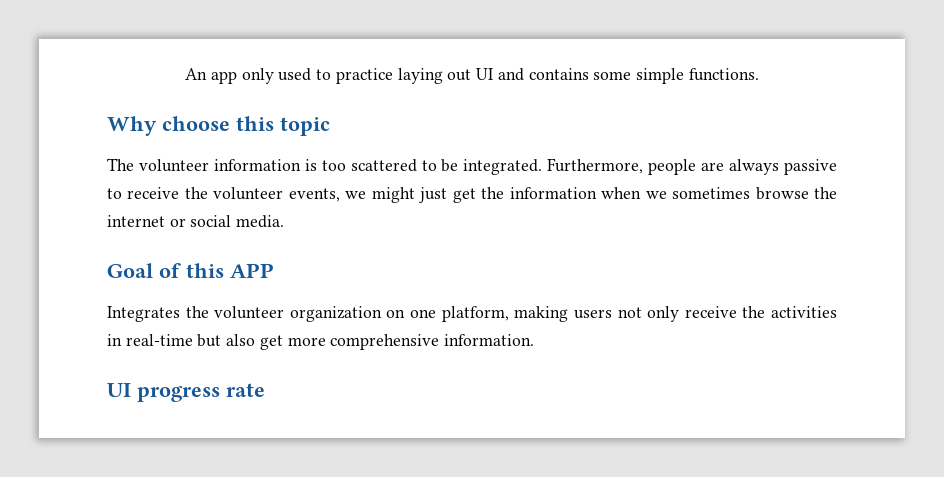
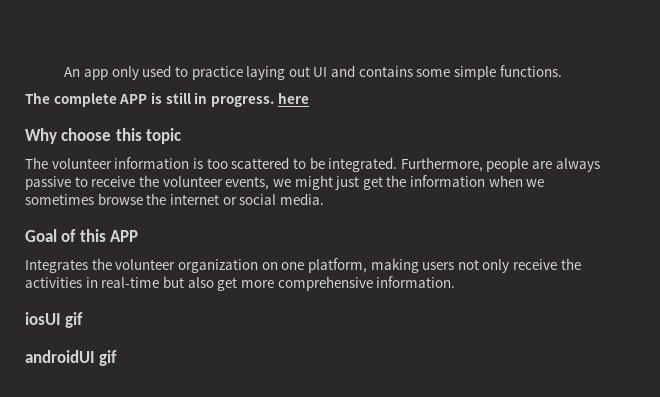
+ The complete APP is still in progress. here
- UI progress rate
+ iosUI gif
+ androidUI gif

